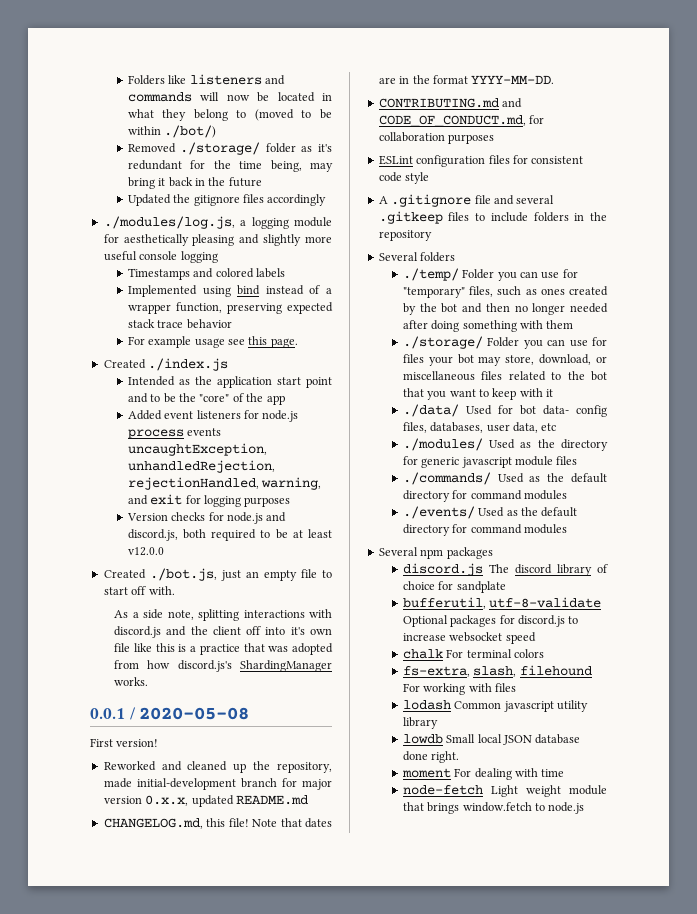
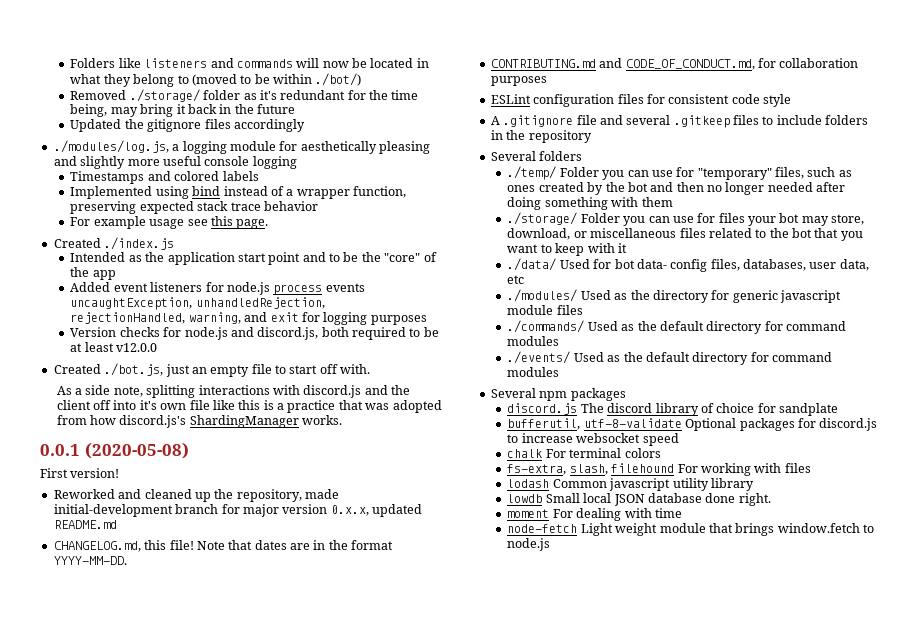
- 0.0.1 / 2020-05-08
+ 0.0.1 (2020-05-08)

